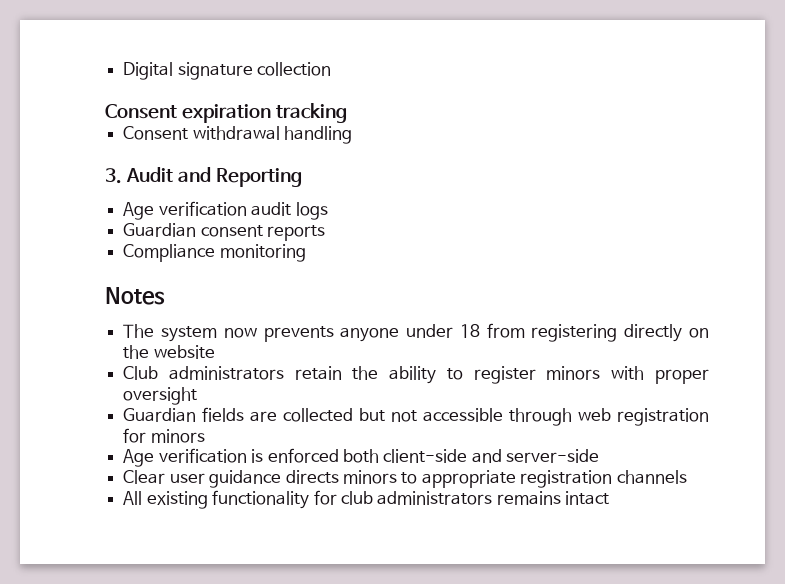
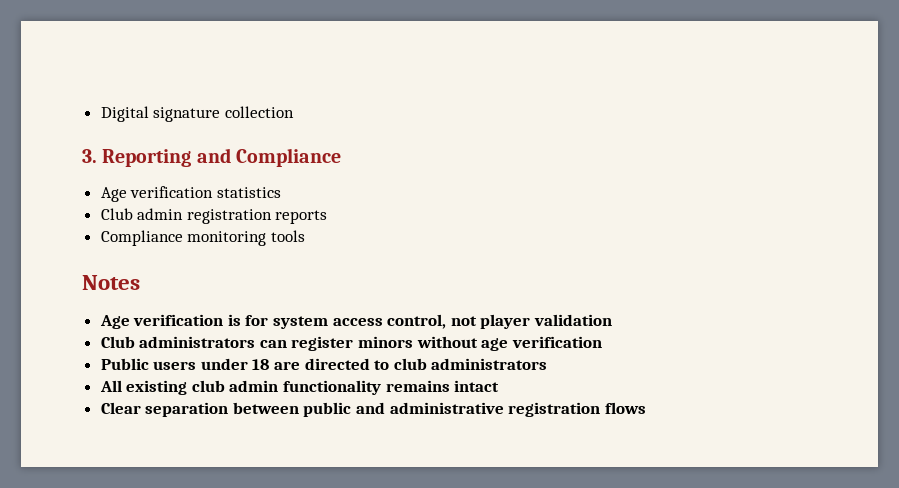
- Consent expiration tracking
- Consent withdrawal handling
- 3. Audit and Reporting
- Age verification audit logs
- Guardian consent reports
+ 3. Reporting and Compliance
+ Age verification statistics
+ Club admin registration reports
- Compliance monitoring
+ Compliance monitoring tools
- The system now prevents anyone under 18 from registering directly on the website
- Club administrators retain the ability to register minors with proper oversight
- Guardian fields are collected but not accessible through web registration for minors
- Age verification is enforced both client-side and server-side
- Clear user guidance directs minors to appropriate registration channels
- All existing functionality for club administrators remains intact
+ Age verification is for system access control, not player validation
+ Club administrators can register minors without age verification
+ Public users under 18 are directed to club administrators
+ All existing club admin functionality remains intact
+ Clear separation between public and administrative registration flows

